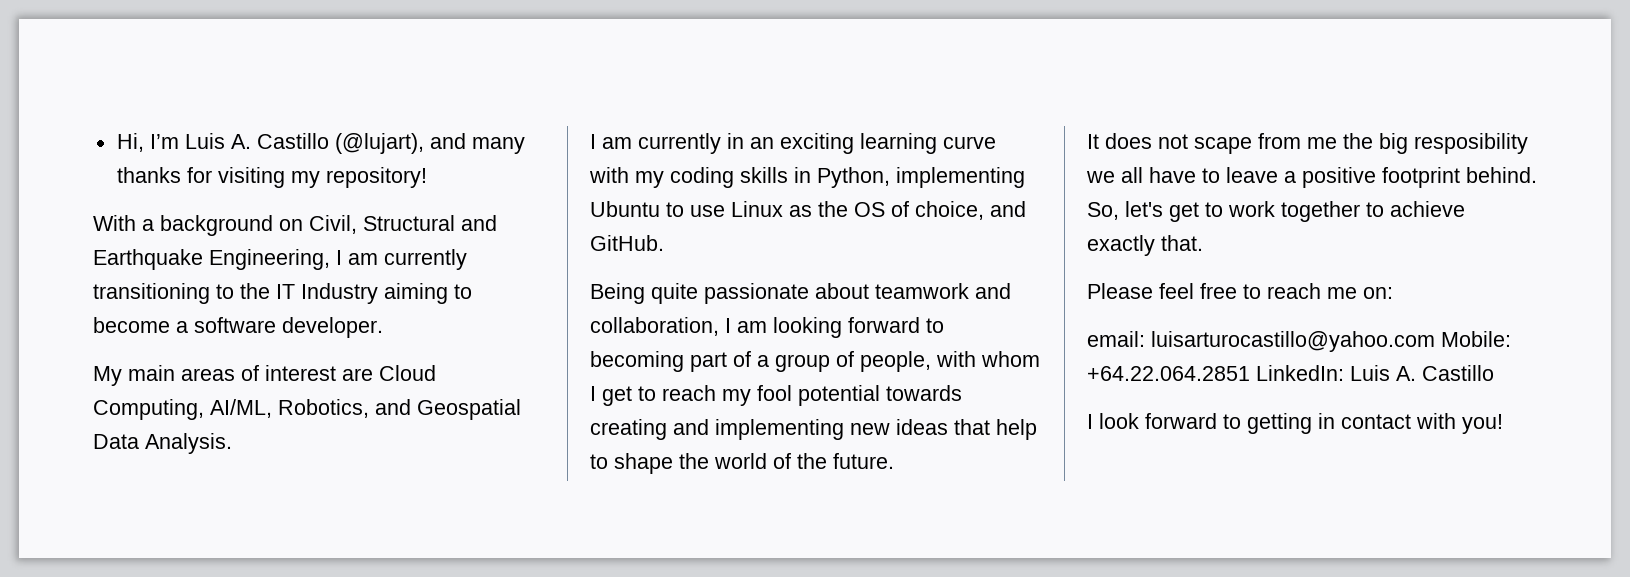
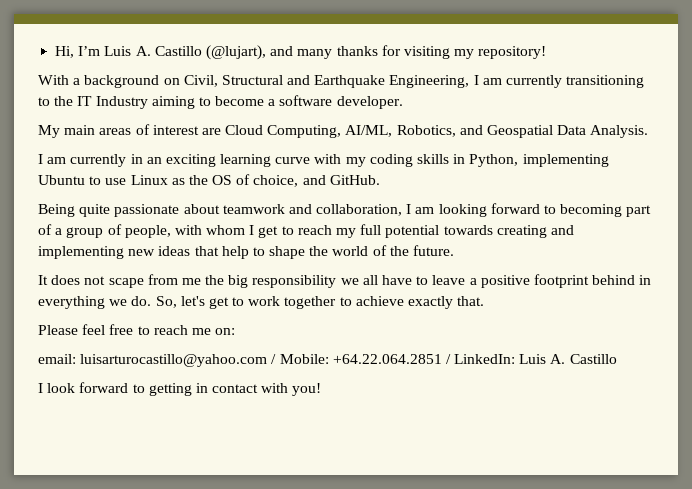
- Being quite passionate about teamwork and collaboration, I am looking forward to becoming part of a group of people, with whom I get to reach my fool potential towards creating and implementing new ideas that help to shape the world of the future.
+ Being quite passionate about teamwork and collaboration, I am looking forward to becoming part of a group of people, with whom I get to reach my full potential towards creating and implementing new ideas that help to shape the world of the future.
- It does not scape from me the big resposibility we all have to leave a positive footprint behind.
+ It does not scape from me the big responsibility we all have to leave a positive footprint behind in everything we do.
- email: luisarturocastillo@yahoo.com Mobile: +64.22.064.2851 LinkedIn: Luis A. Castillo
+ email: luisarturocastillo@yahoo.com / Mobile: +64.22.064.2851 / LinkedIn: Luis A. Castillo

